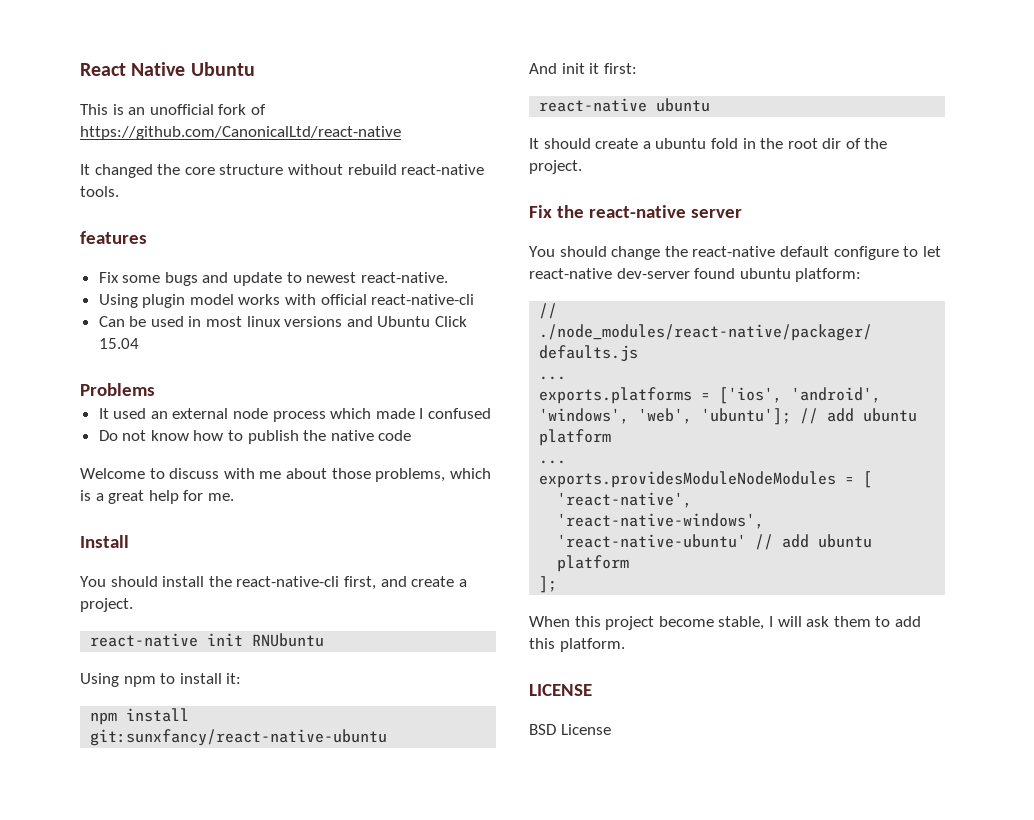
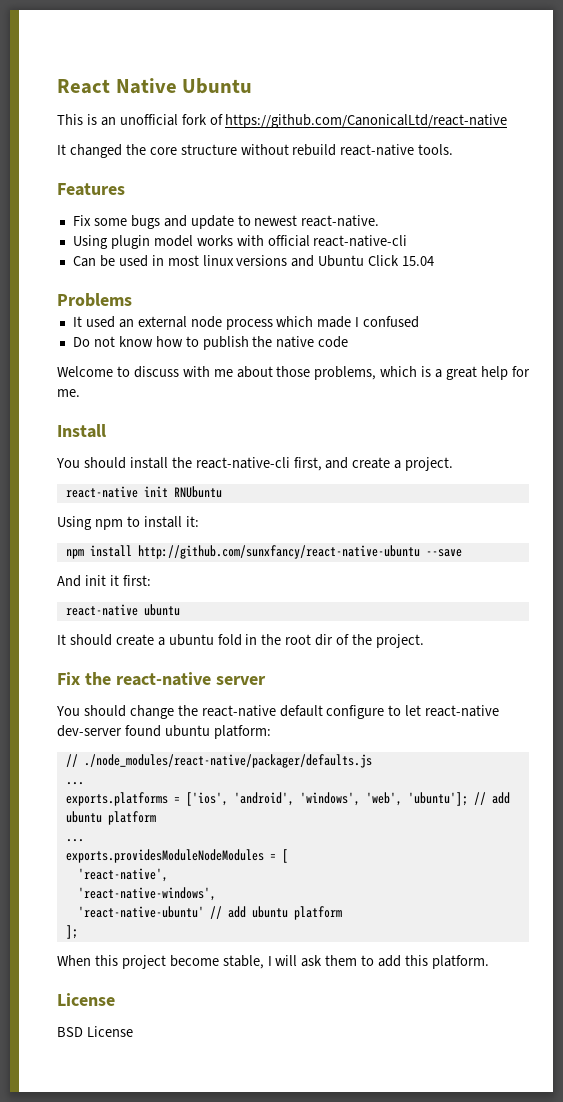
- features
+ Features
- npm install git:sunxfancy/react-native-ubuntu
+ npm install http://github.com/sunxfancy/react-native-ubuntu --save
  When this project become stable, I will ask them to add this platform.
- LICENSE
+ License

